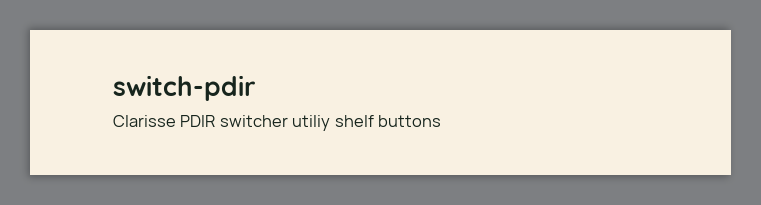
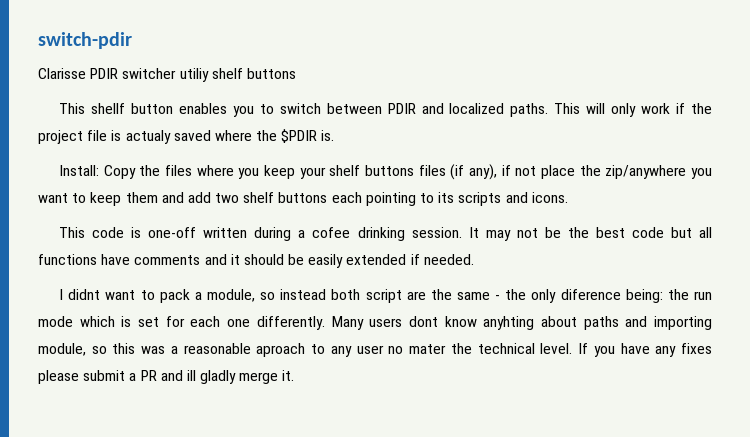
+ This shellf button enables you to switch between PDIR and localized paths. This will only work if the project file is actualy saved where the $PDIR is.
+ Install: Copy the files where you keep your shelf buttons files (if any), if not place the zip/anywhere you want to keep them and add two shelf buttons each pointing to its scripts and icons.
+ This code is one-off written during a cofee drinking session. It may not be the best code but all functions have comments and it should be easily extended if needed.
+ I didnt want to pack a module, so instead both script are the same - the only diference being: the run mode which is set for each one differently. Many users dont know anyhting about paths and importing module, so this was a reasonable aproach to any user no mater the technical level. If you have any fixes please submit a PR and ill gladly merge it.

